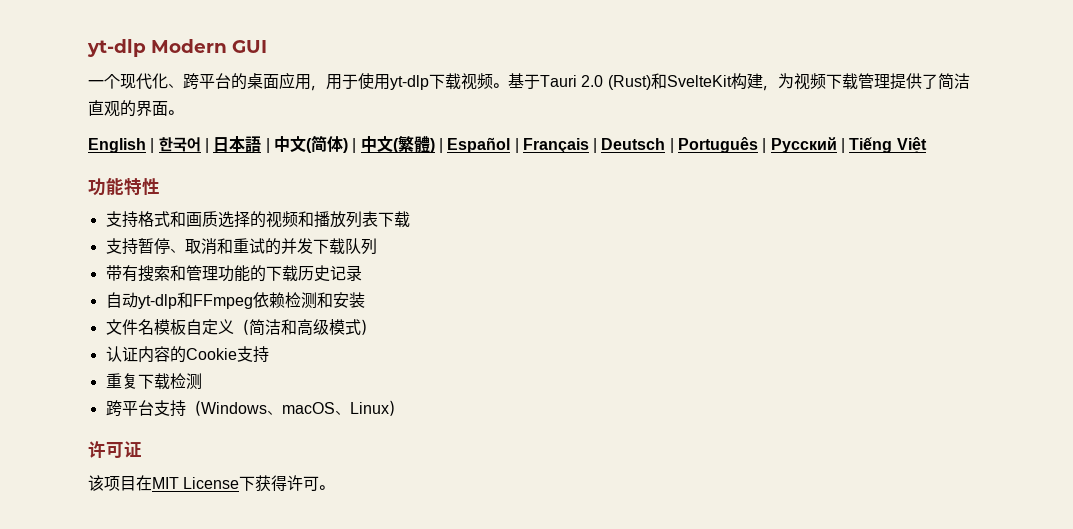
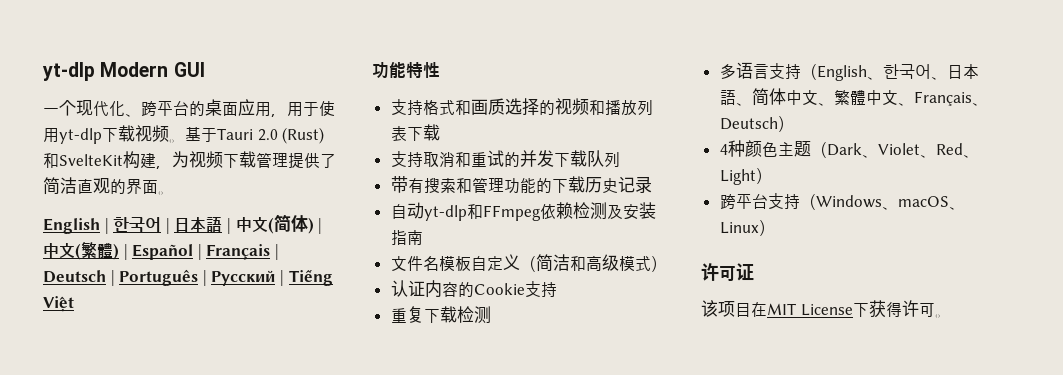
- 支持暂停、取消和重试的并发下载队列
+ 支持取消和重试的并发下载队列
- 自动yt-dlp和FFmpeg依赖检测和安装
+ 自动yt-dlp和FFmpeg依赖检测及安装指南
+ 多语言支持（English、한국어、日本語、简体中文、繁體中文、Français、Deutsch）
+ 4种颜色主题（Dark、Violet、Red、Light）

